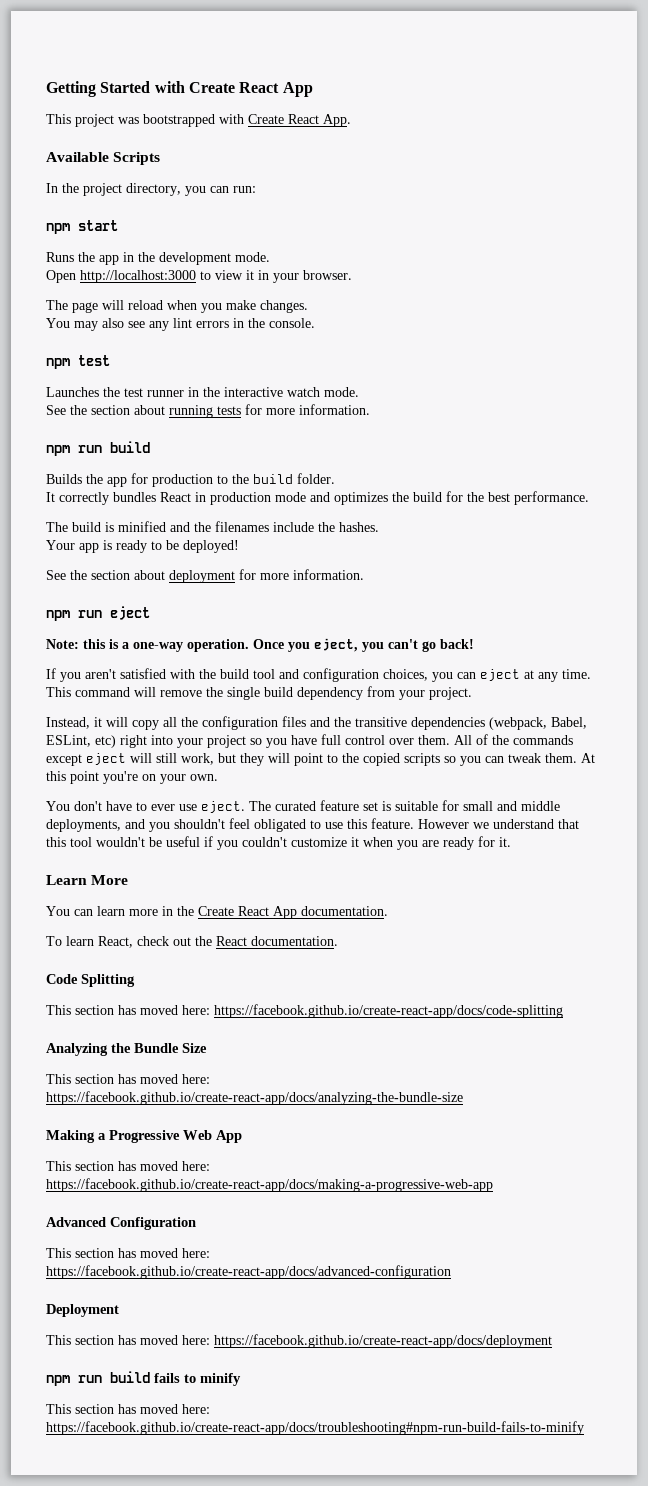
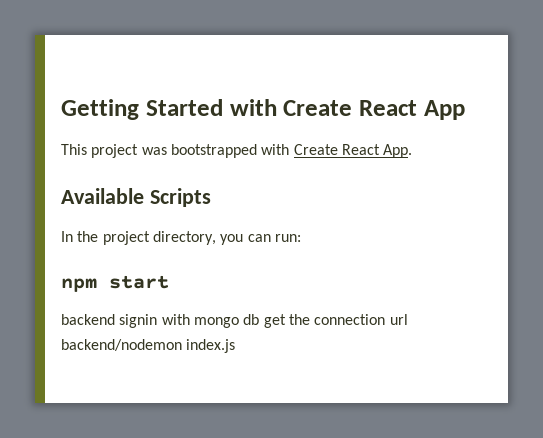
- Runs the app in the development mode.
- Open http://localhost:3000 to view it in your browser.
- The page will reload when you make changes.
- You may also see any lint errors in the console.
- npm test
- Launches the test runner in the interactive watch mode.
- See the section about running tests for more information.
- npm run build
- Builds the app for production to the build folder.
- It correctly bundles React in production mode and optimizes the build for the best performance.
- The build is minified and the filenames include the hashes.
- Your app is ready to be deployed!
- See the section about deployment for more information.
- npm run eject
- Note: this is a one-way operation. Once you eject, you can't go back!
- If you aren't satisfied with the build tool and configuration choices, you can eject at any time. This command will remove the single build dependency from your project.
- Instead, it will copy all the configuration files and the transitive dependencies (webpack, Babel, ESLint, etc) right into your project so you have full control over them. All of the commands except eject will still work, but they will point to the copied scripts so you can tweak them. At this point you're on your own.
- You don't have to ever use eject. The curated feature set is suitable for small and middle deployments, and you shouldn't feel obligated to use this feature. However we understand that this tool wouldn't be useful if you couldn't customize it when you are ready for it.
- Learn More
- You can learn more in the Create React App documentation.
- To learn React, check out the React documentation.
- Code Splitting
- This section has moved here: https://facebook.github.io/create-react-app/docs/code-splitting
- Analyzing the Bundle Size
- This section has moved here: https://facebook.github.io/create-react-app/docs/analyzing-the-bundle-size
- Making a Progressive Web App
- This section has moved here: https://facebook.github.io/create-react-app/docs/making-a-progressive-web-app
- Advanced Configuration
- This section has moved here: https://facebook.github.io/create-react-app/docs/advanced-configuration
- Deployment
- This section has moved here: https://facebook.github.io/create-react-app/docs/deployment
- npm run build fails to minify
- This section has moved here: https://facebook.github.io/create-react-app/docs/troubleshooting#npm-run-build-fails-to-minify
+ backend signin with mongo db get the connection url backend/nodemon index.js

